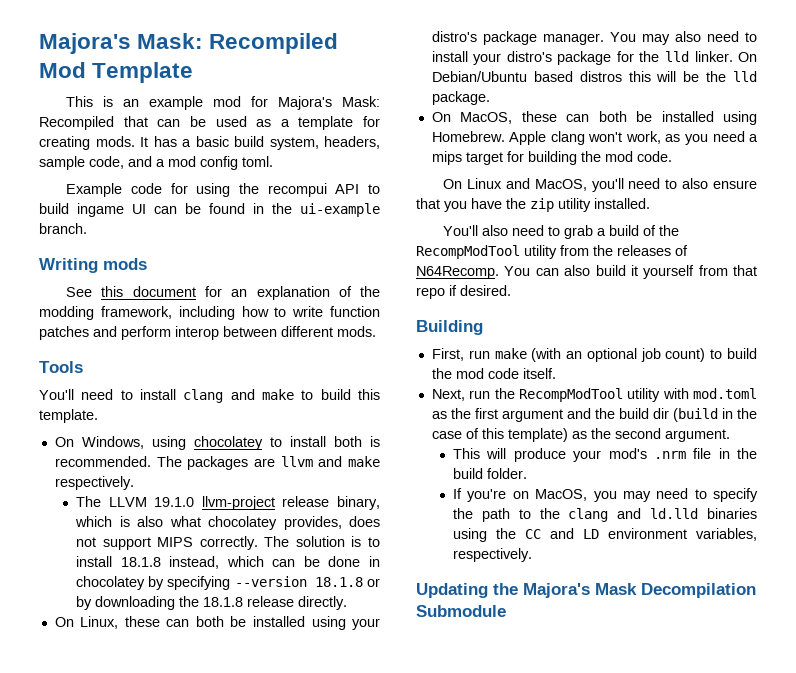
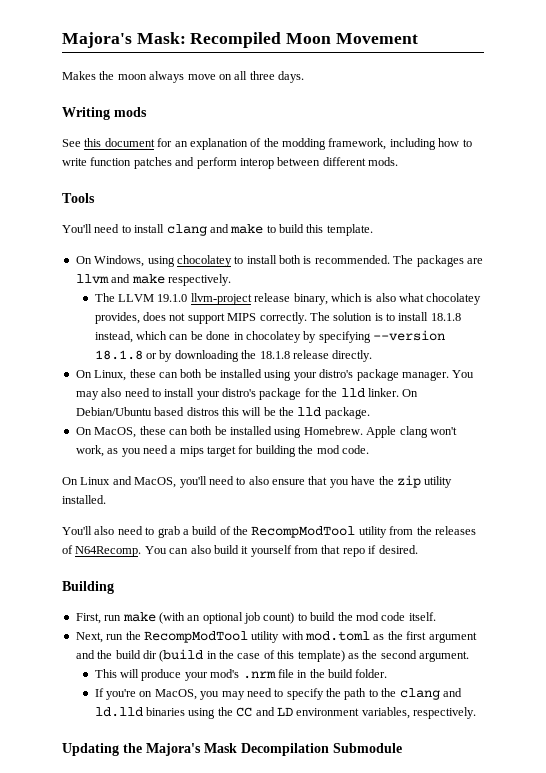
- Majora's Mask: Recompiled Mod Template
- This is an example mod for Majora's Mask: Recompiled that can be used as a template for creating mods. It has a basic build system, headers, sample code, and a mod config toml.
- Example code for using the recompui API to build ingame UI can be found in the ui-example branch.
+ Majora's Mask: Recompiled Moon Movement
+ Makes the moon always move on all three days.

